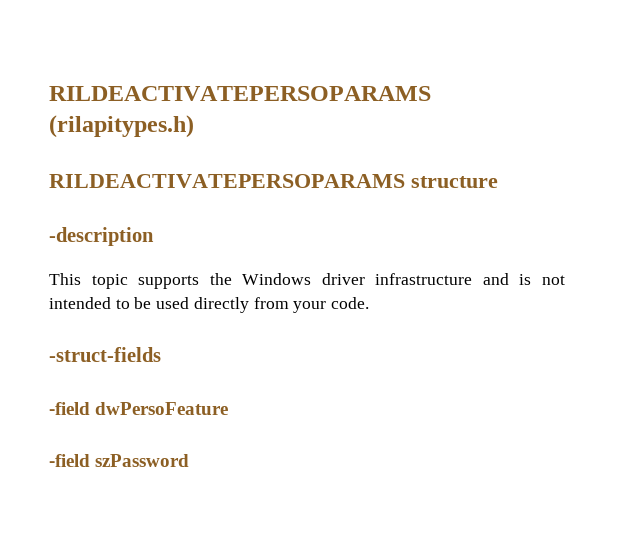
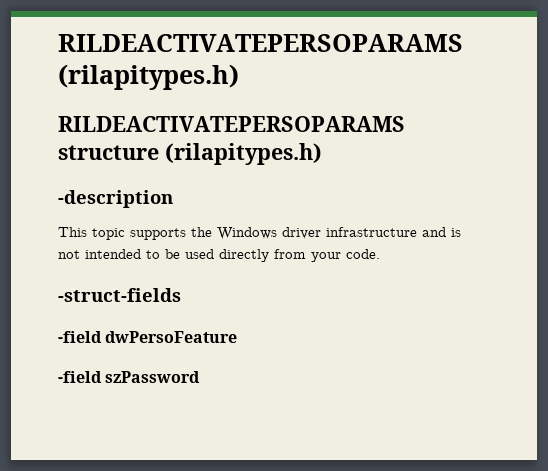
- RILDEACTIVATEPERSOPARAMS structure
+ RILDEACTIVATEPERSOPARAMS structure (rilapitypes.h)

